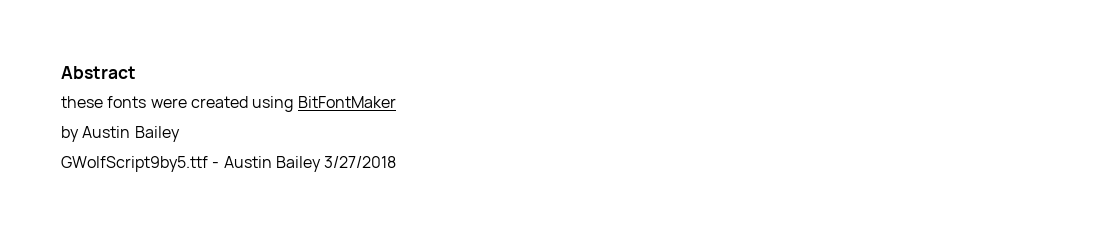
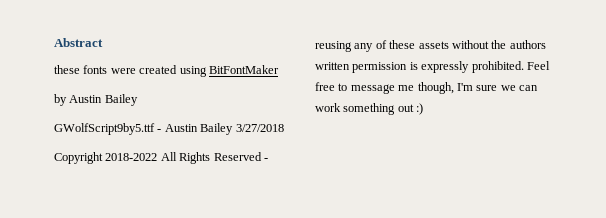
+ Copyright 2018-2022 All Rights Reserved - reusing any of these assets without the authors written permission is expressly prohibited. Feel free to message me though, I'm sure we can work something out :)

